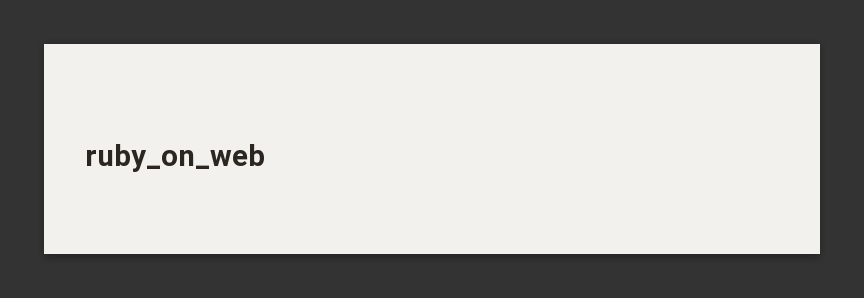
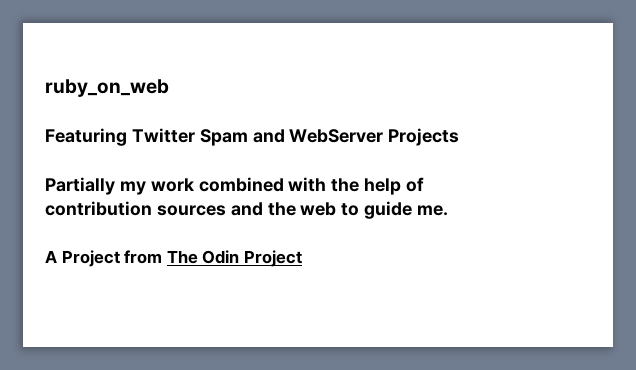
+ Featuring Twitter Spam and WebServer Projects
+ Partially my work combined with the help of contribution sources and the web to guide me.
+ A Project from The Odin Project

